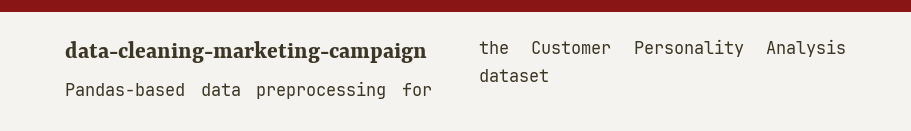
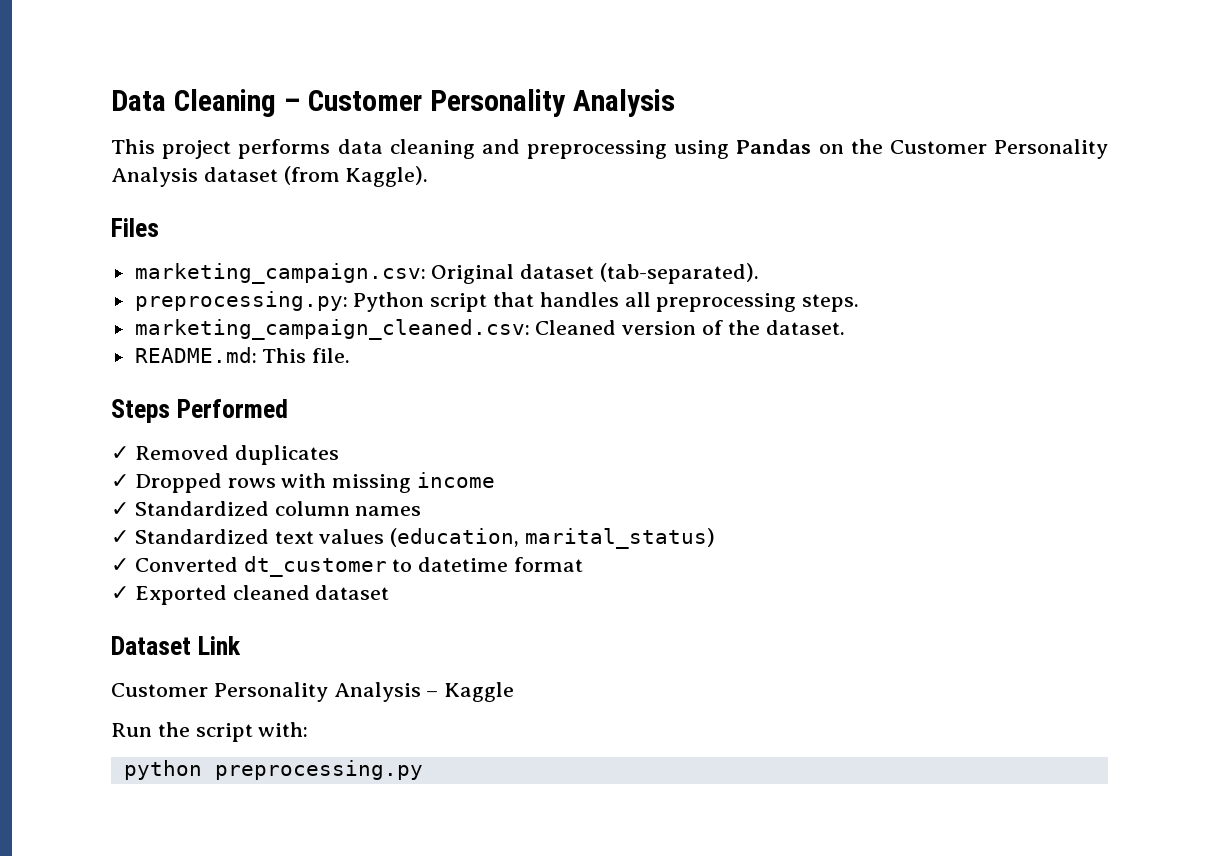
- data-cleaning-marketing-campaign
- Pandas-based data preprocessing for the Customer Personality Analysis dataset
+ Data Cleaning – Customer Personality Analysis
+ This project performs data cleaning and preprocessing using Pandas on the Customer Personality Analysis dataset (from Kaggle).
+ Files
+ marketing_campaign.csv: Original dataset (tab-separated).
+ preprocessing.py: Python script that handles all preprocessing steps.
+ marketing_campaign_cleaned.csv: Cleaned version of the dataset.
+ README.md: This file.
+ Steps Performed
+ ✓ Removed duplicates
+ ✓ Dropped rows with missing income
+ ✓ Standardized column names
+ ✓ Standardized text values (education, marital_status)
+ ✓ Converted dt_customer to datetime format
+ ✓ Exported cleaned dataset
+ Dataset Link
+ Customer Personality Analysis – Kaggle
+ Run the script with:
+ python preprocessing.py

